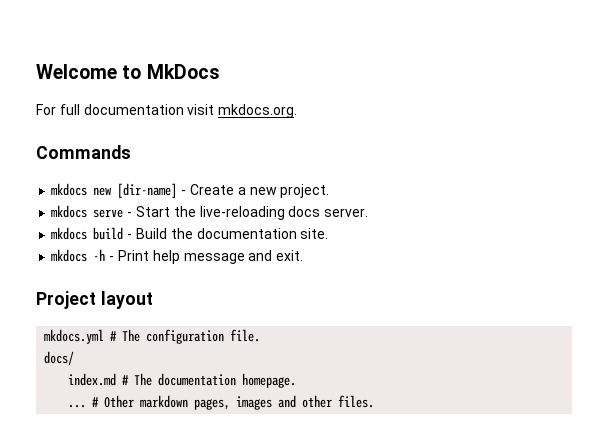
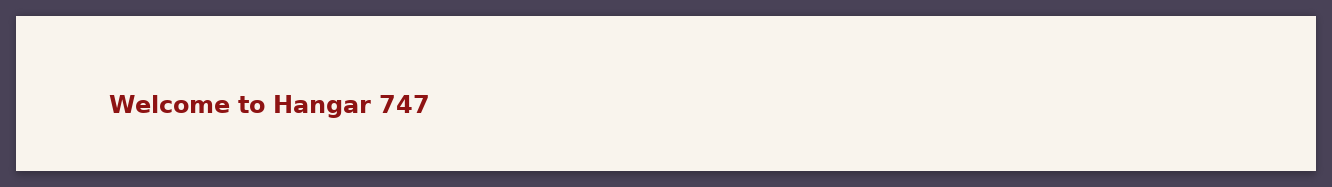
- Welcome to MkDocs
- For full documentation visit mkdocs.org.
- Commands
- mkdocs new [dir-name] - Create a new project.
- mkdocs serve - Start the live-reloading docs server.
- mkdocs build - Build the documentation site.
- mkdocs -h - Print help message and exit.
- Project layout
- mkdocs.yml # The configuration file.
- docs/
- index.md # The documentation homepage.
- ... # Other markdown pages, images and other files.
+ Welcome to Hangar 747

